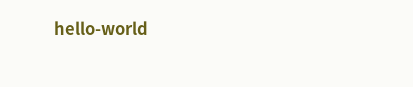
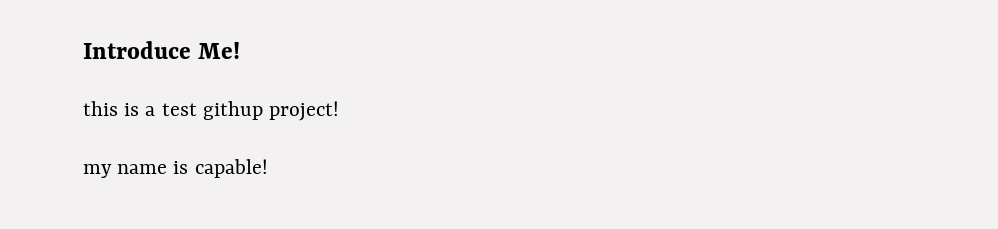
- hello-world
+ Introduce Me!
+ this is a test githup project!
+ my name is capable!

